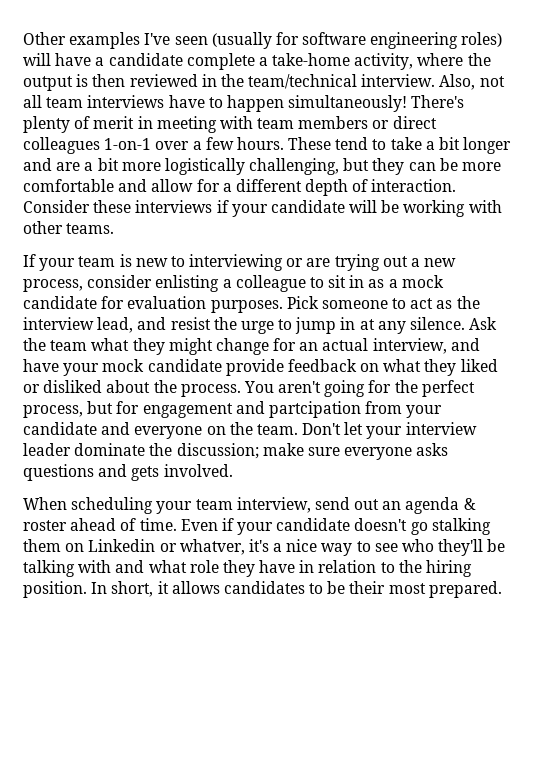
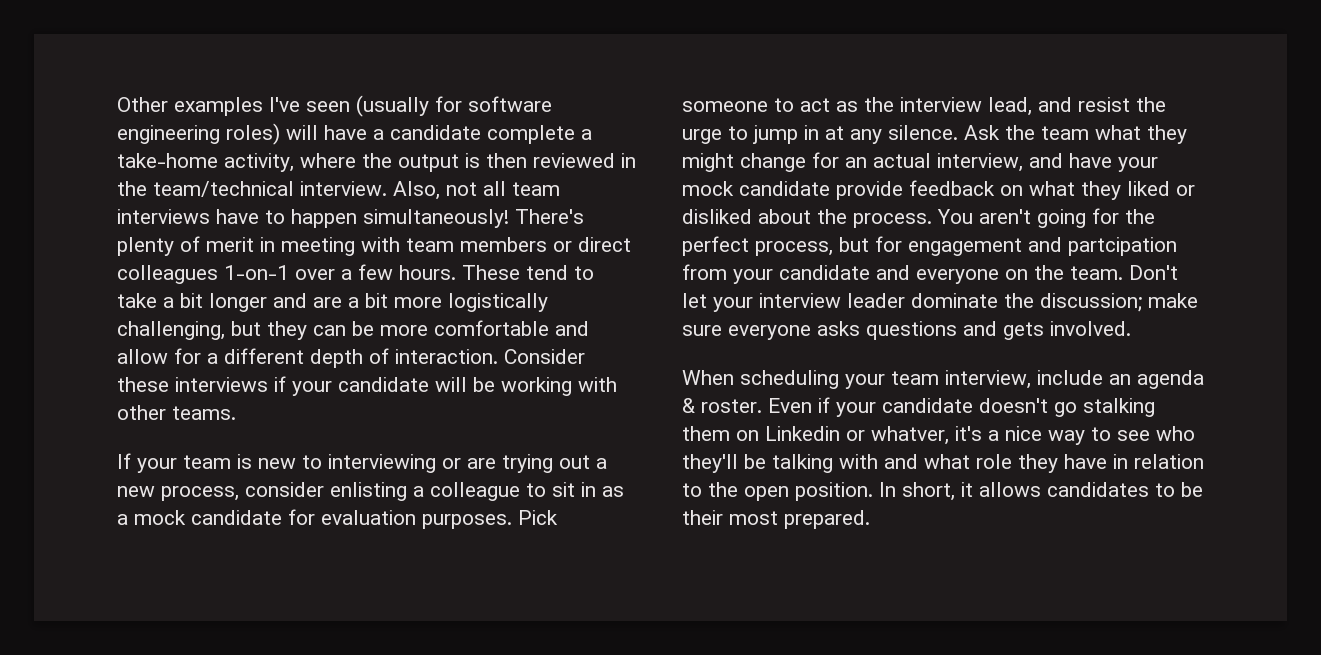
- When scheduling your team interview, send out an agenda & roster ahead of time.
+ When scheduling your team interview, include an agenda & roster.
- Even if your candidate doesn't go stalking them on Linkedin or whatver, it's a nice way to see who they'll be talking with and what role they have in relation to the hiring position.
+ Even if your candidate doesn't go stalking them on Linkedin or whatver, it's a nice way to see who they'll be talking with and what role they have in relation to the open position.

